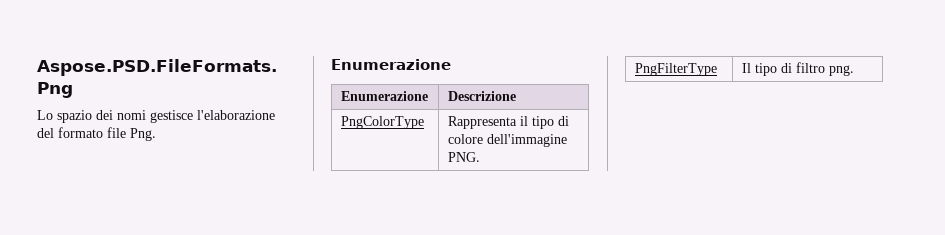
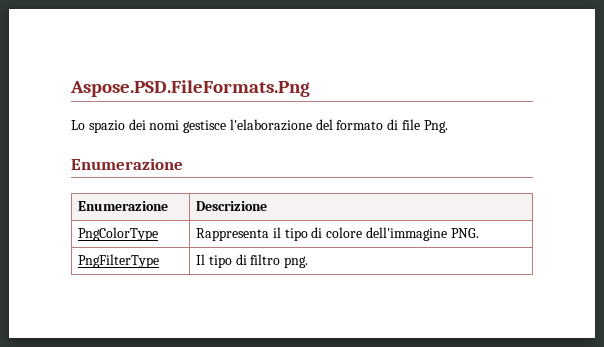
- Lo spazio dei nomi gestisce l'elaborazione del formato file Png.
+ Lo spazio dei nomi gestisce l'elaborazione del formato di file Png.

